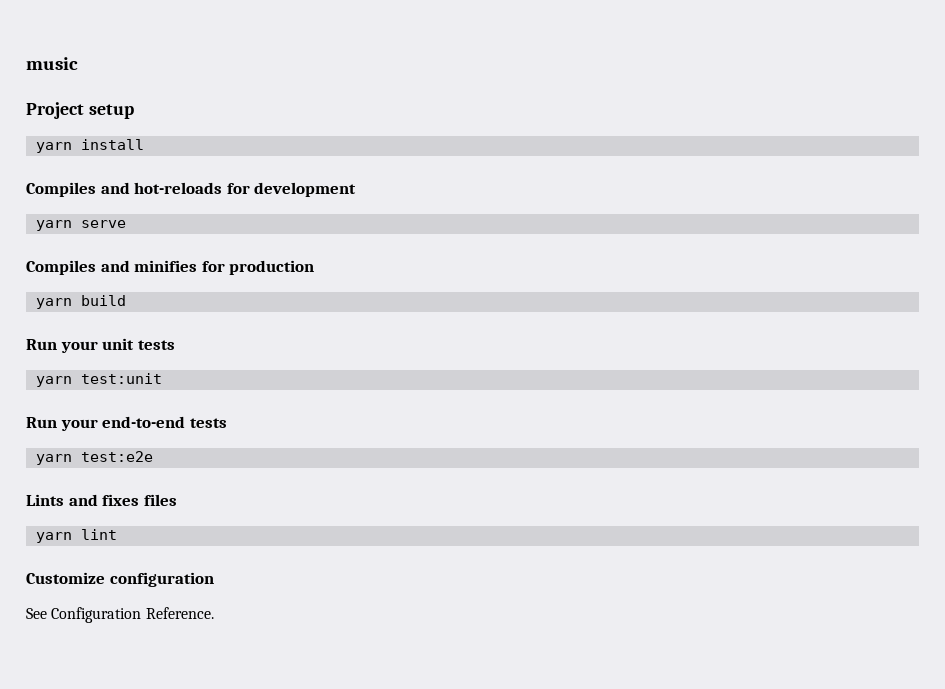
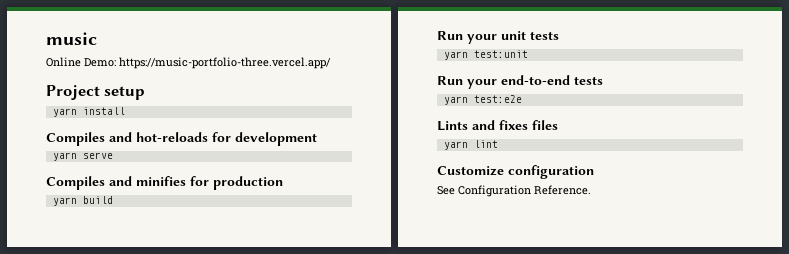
+ Online Demo: https://music-portfolio-three.vercel.app/

